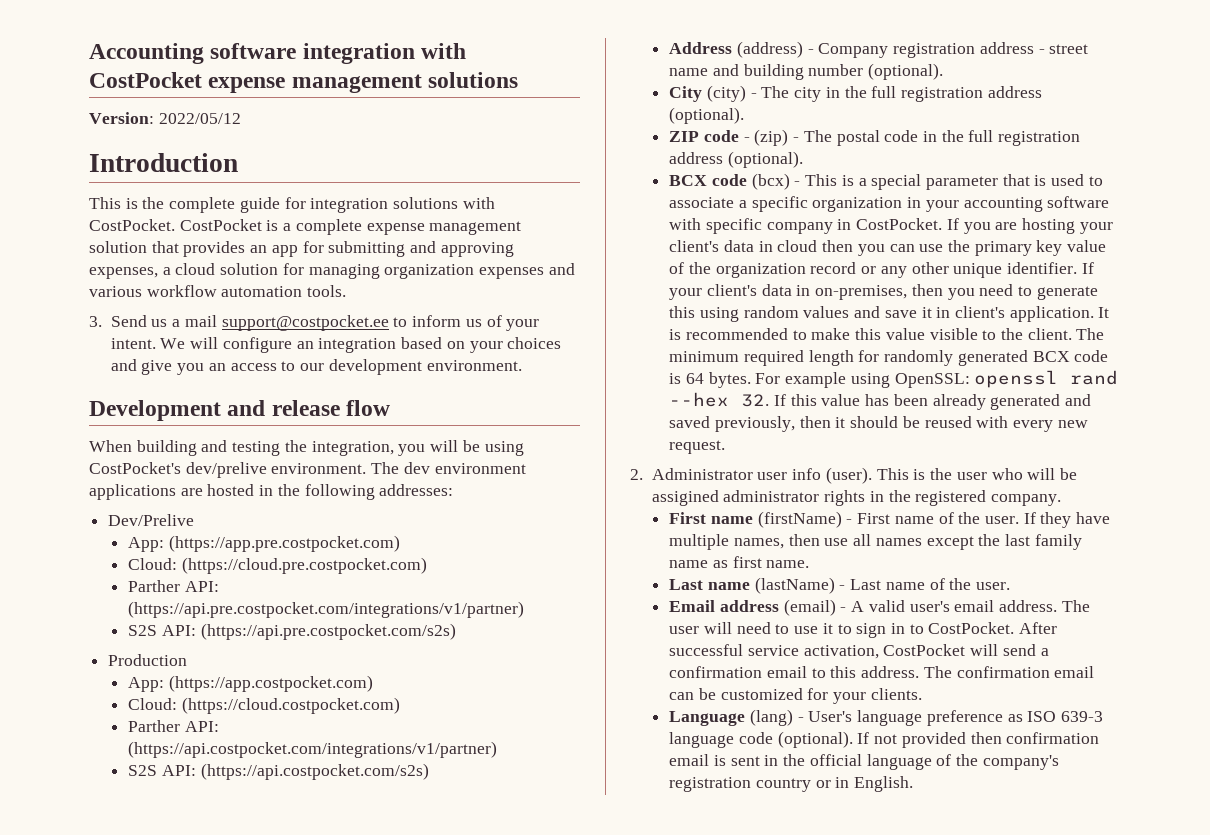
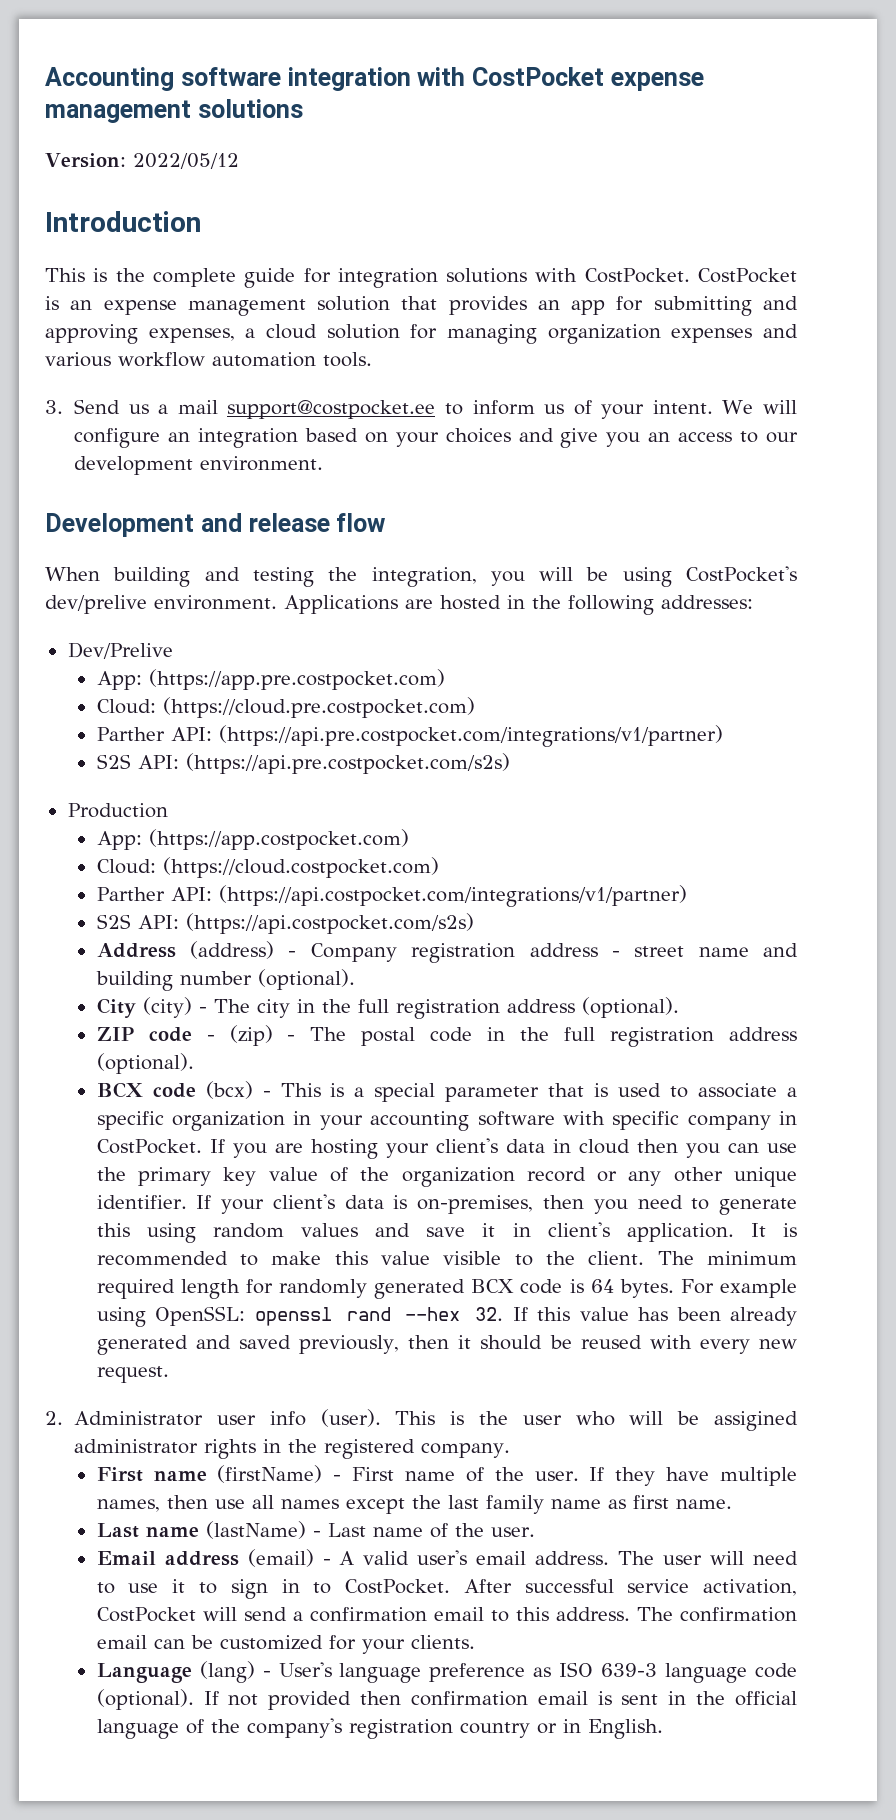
- CostPocket is a complete expense management solution that provides an app for submitting and approving expenses, a cloud solution for managing organization expenses and various workflow automation tools.
+ CostPocket is an expense management solution that provides an app for submitting and approving expenses, a cloud solution for managing organization expenses and various workflow automation tools.
- The dev environment applications are hosted in the following addresses:
+ Applications are hosted in the following addresses:
- If your client's data in on-premises, then you need to generate this using random values and save it in client's application.
+ If your client's data is on-premises, then you need to generate this using random values and save it in client's application.

